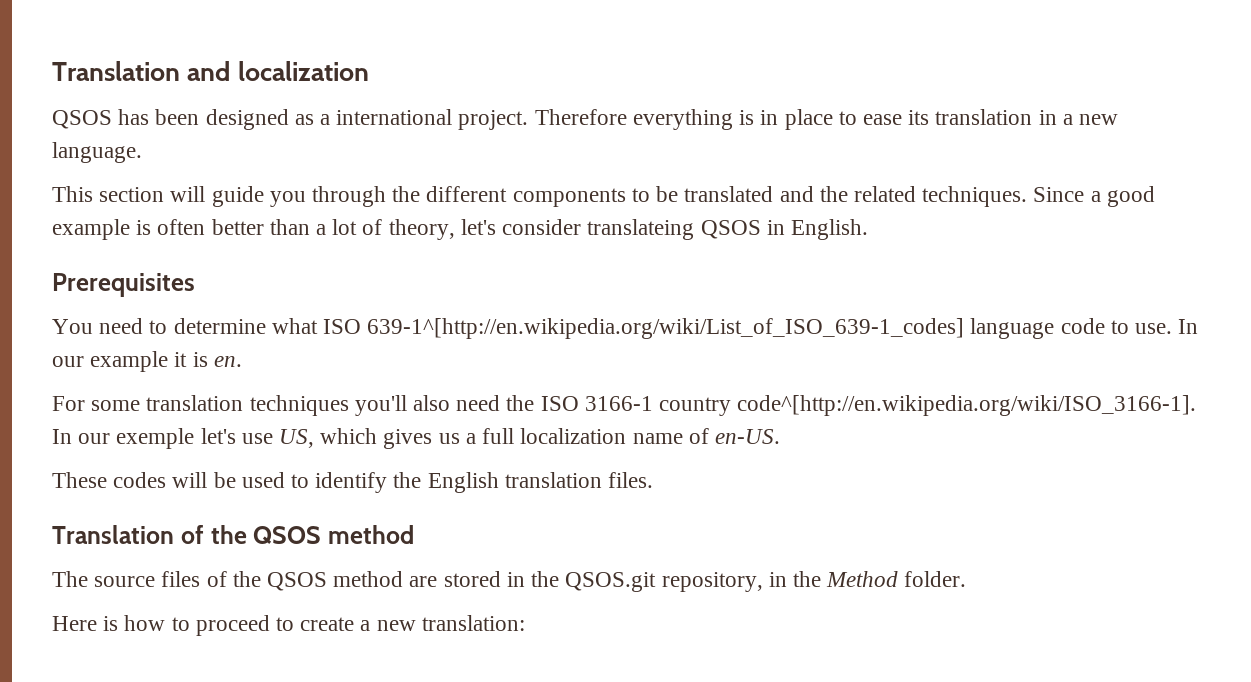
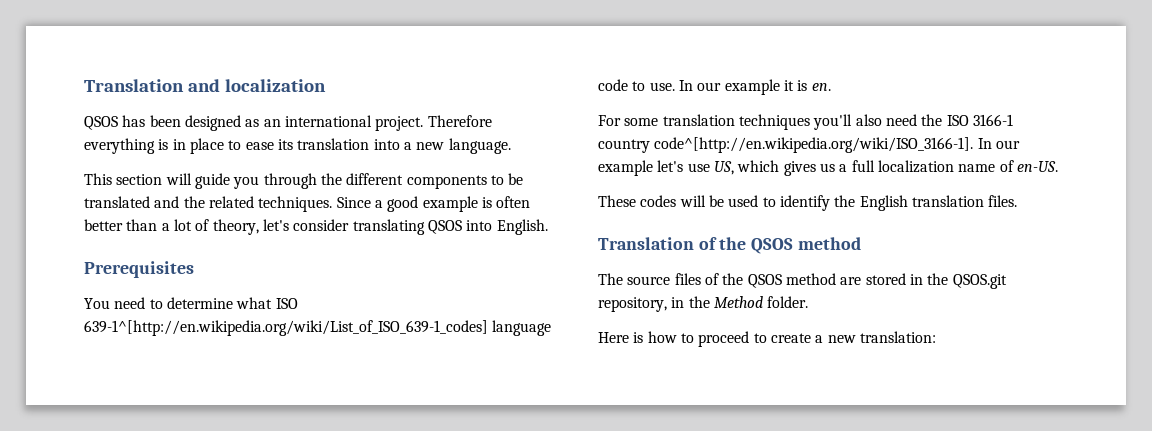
- QSOS has been designed as a international project.
+ QSOS has been designed as an international project.
- Therefore everything is in place to ease its translation in a new language.
+ Therefore everything is in place to ease its translation into a new language.
- Since a good example is often better than a lot of theory, let's consider translateing QSOS in English.
+ Since a good example is often better than a lot of theory, let's consider translating QSOS into English.
- For some translation techniques you'll also need the ISO 3166-1 country code^[http://en.wikipedia.org/wiki/ISO_3166-1]. In our exemple let's use US, which gives us a full localization name of en-US.
+ For some translation techniques you'll also need the ISO 3166-1 country code^[http://en.wikipedia.org/wiki/ISO_3166-1]. In our example let's use US, which gives us a full localization name of en-US.

